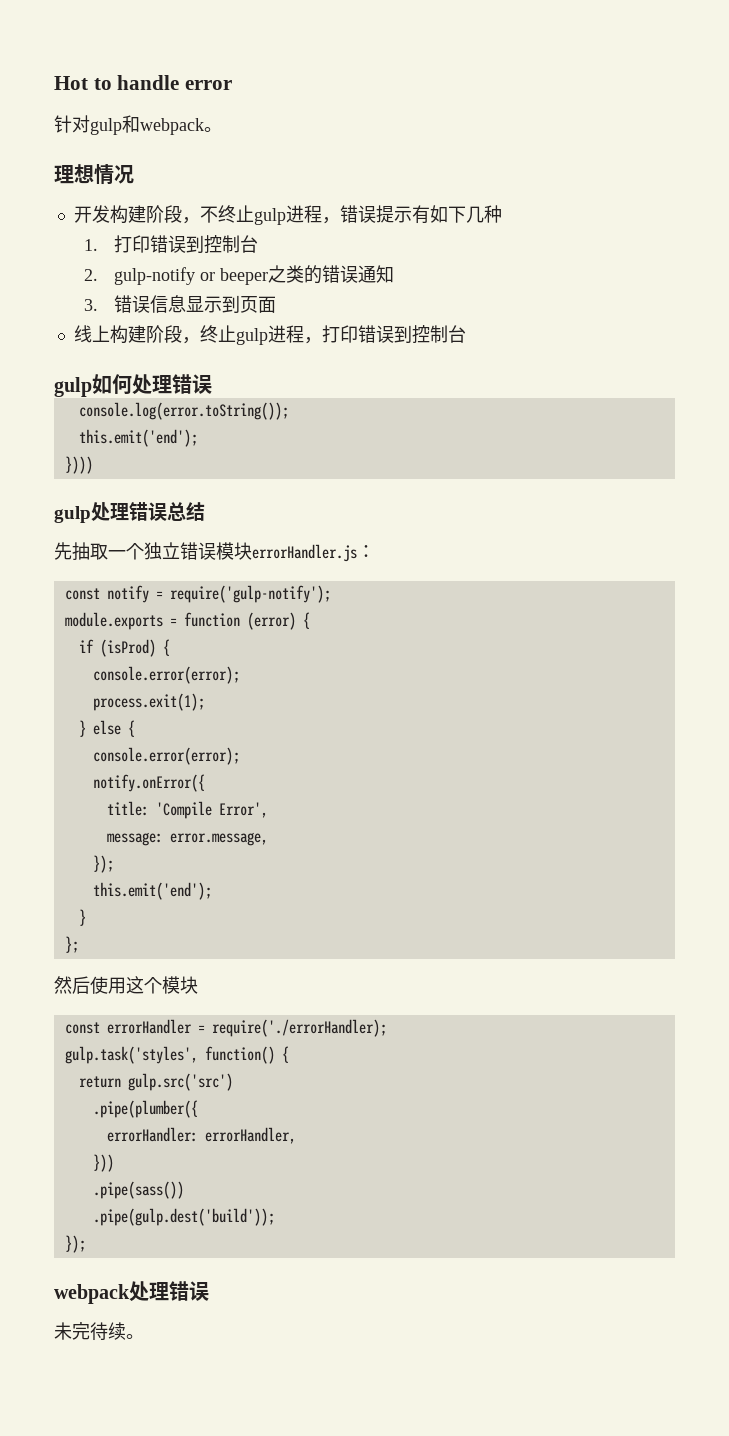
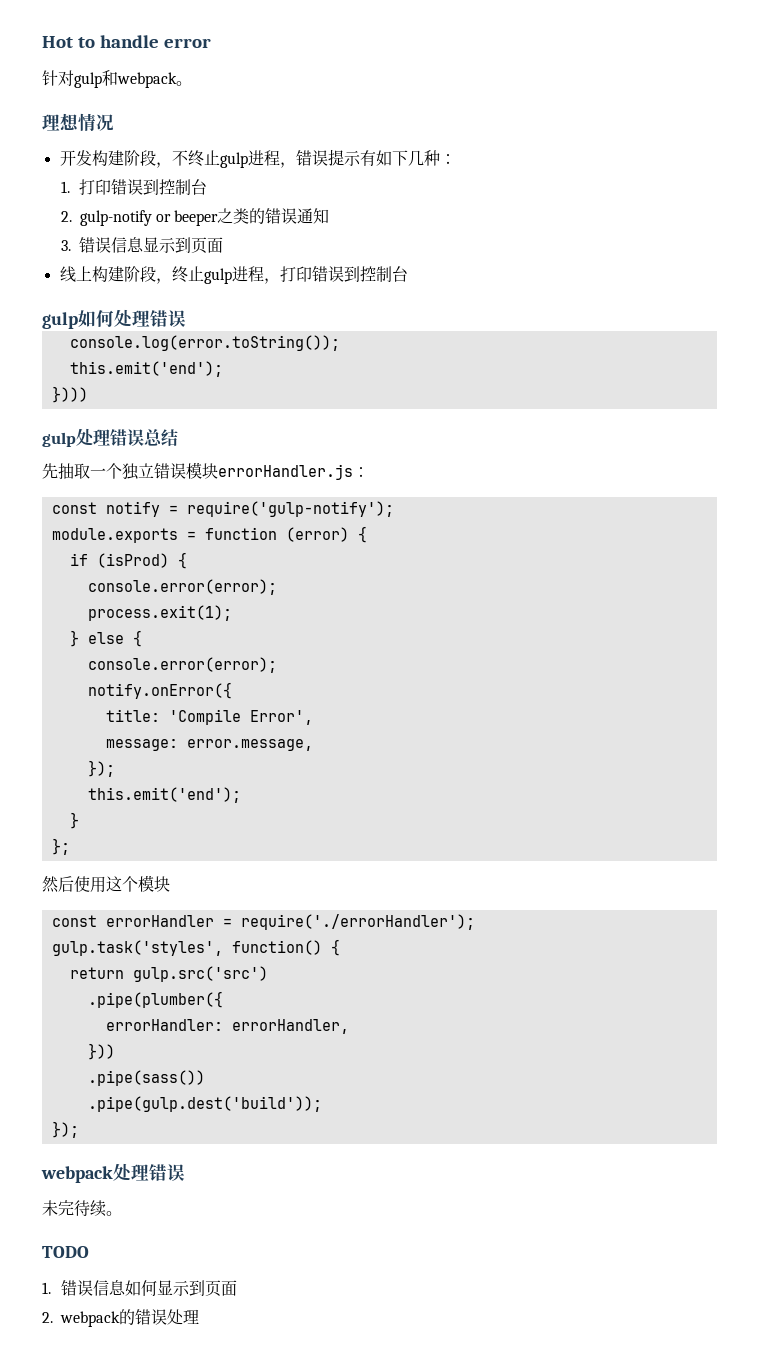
- 开发构建阶段，不终止gulp进程，错误提示有如下几种
+ 开发构建阶段，不终止gulp进程，错误提示有如下几种：
- const errorHandler = require('./errorHandler);
+ const errorHandler = require('./errorHandler');
+ TODO
+ 1.错误信息如何显示到页面
+ 2. webpack的错误处理

